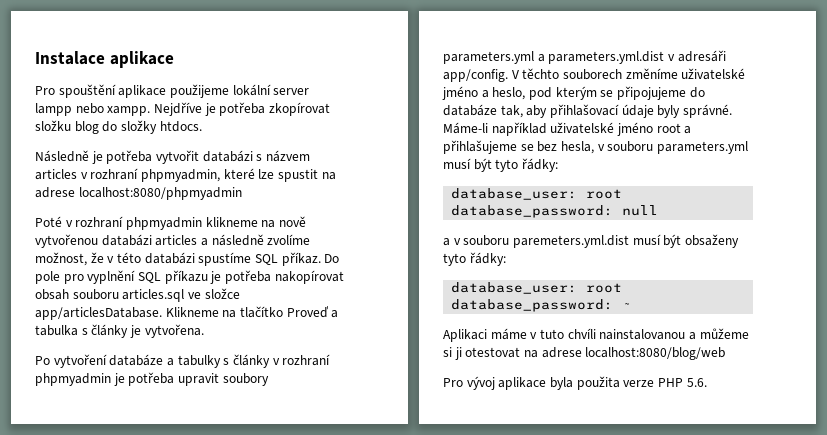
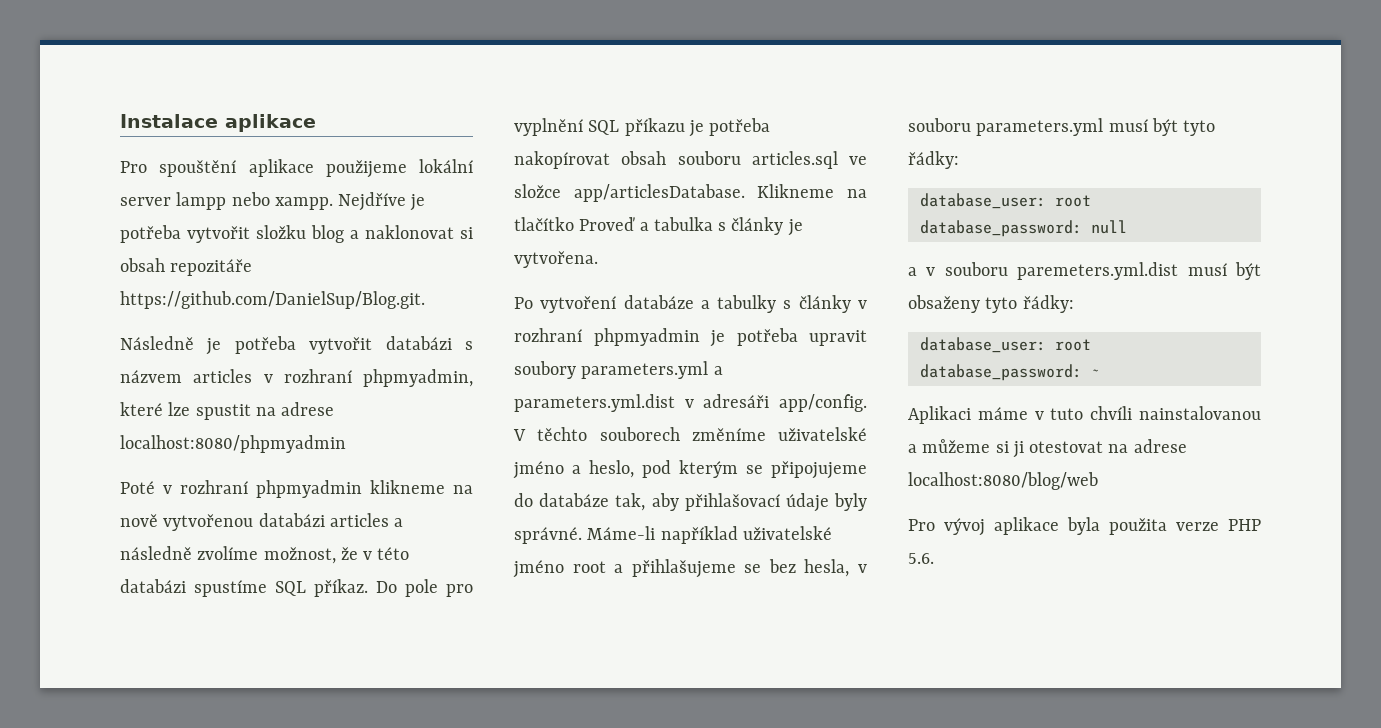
- Nejdříve je potřeba zkopírovat složku blog do složky htdocs.
+ Nejdříve je potřeba vytvořit složku blog a naklonovat si obsah repozitáře https://github.com/DanielSup/Blog.git.

